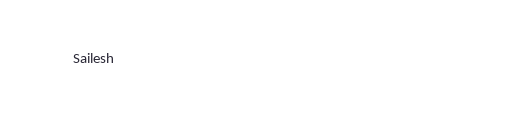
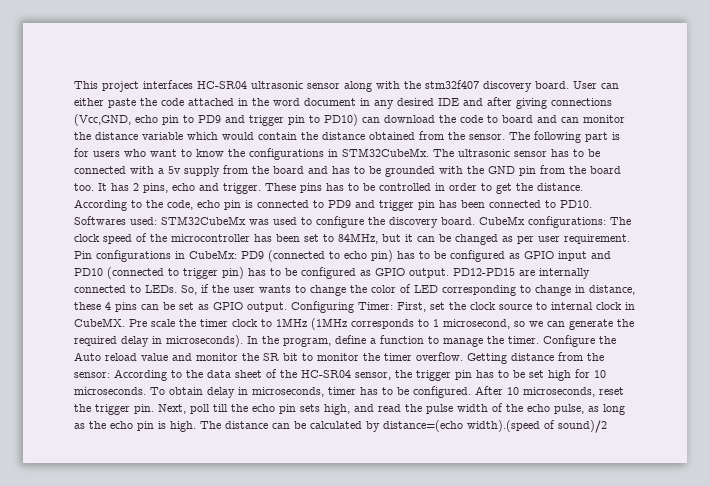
- Sailesh
+ This project interfaces HC-SR04 ultrasonic sensor along with the stm32f407 discovery board. User can either paste the code attached in the word document in any desired IDE and after giving connections (Vcc,GND, echo pin to PD9 and trigger pin to PD10) can download the code to board and can monitor the distance variable which would contain the distance obtained from the sensor. The following part is for users who want to know the configurations in STM32CubeMx. The ultrasonic sensor has to be connected with a 5v supply from the board and has to be grounded with the GND pin from the board too. It has 2 pins, echo and trigger. These pins has to be controlled in order to get the distance. According to the code, echo pin is connected to PD9 and trigger pin has been connected to PD10. Softwares used: STM32CubeMx was used to configure the discovery board. CubeMx configurations: The clock speed of the microcontroller has been set to 84MHz, but it can be changed as per user requirement. Pin configurations in CubeMx: PD9 (connected to echo pin) has to be configured as GPIO input and PD10 (connected to trigger pin) has to be configured as GPIO output. PD12-PD15 are internally connected to LEDs. So, if the user wants to change the color of LED corresponding to change in distance, these 4 pins can be set as GPIO output. Configuring Timer: First, set the clock source to internal clock in CubeMX. Pre scale the timer clock to 1MHz (1MHz corresponds to 1 microsecond, so we can generate the required delay in microseconds). In the program, define a function to manage the timer. Configure the Auto reload value and monitor the SR bit to monitor the timer overflow. Getting distance from the sensor: According to the data sheet of the HC-SR04 sensor, the trigger pin has to be set high for 10 microseconds. To obtain delay in microseconds, timer has to be configured. After 10 microseconds, reset the trigger pin. Next, poll till the echo pin sets high, and read the pulse width of the echo pulse, as long as the echo pin is high. The distance can be calculated by distance=(echo width).(speed of sound)/2

